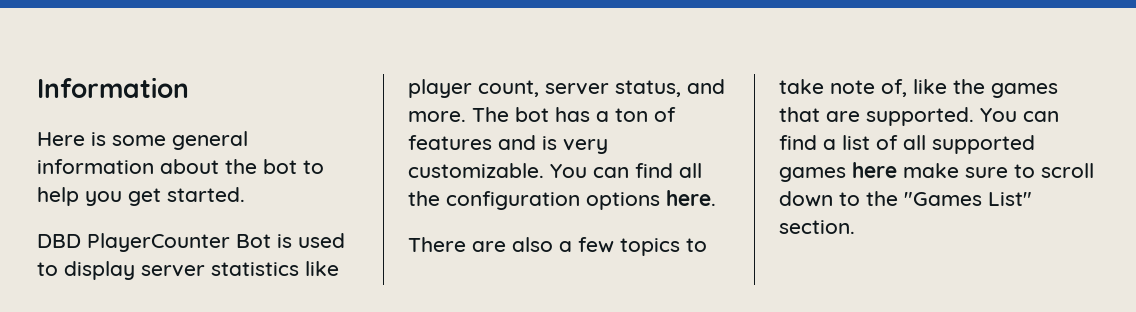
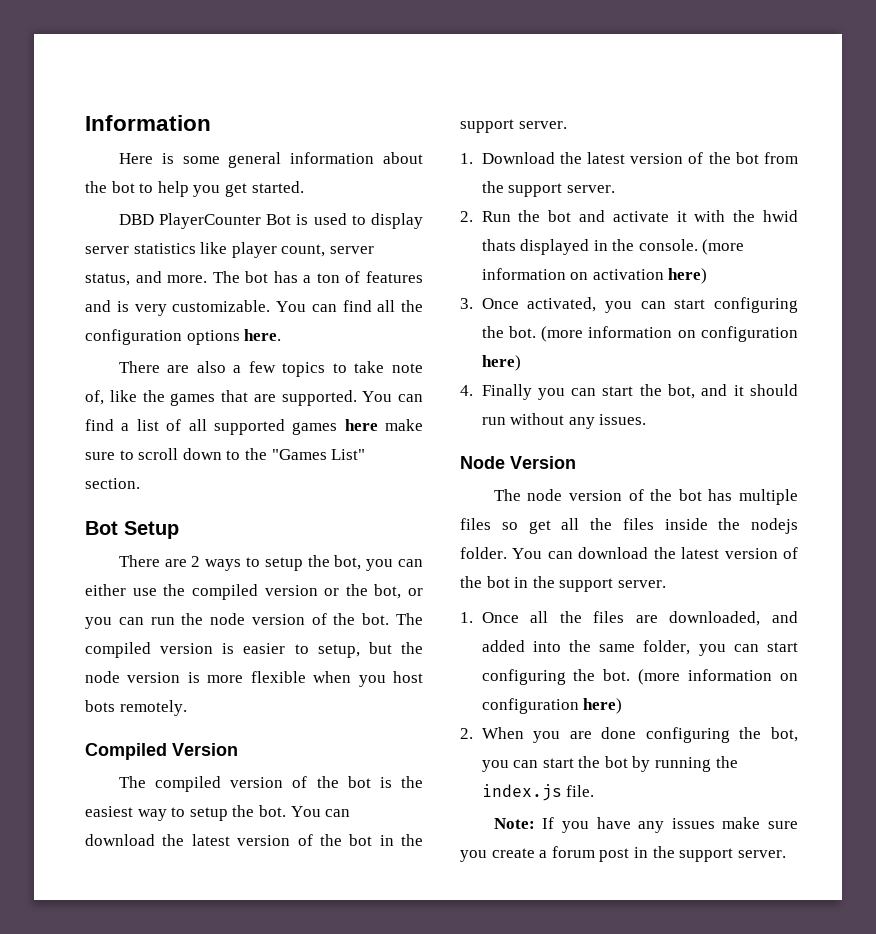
+ Bot Setup
+ There are 2 ways to setup the bot, you can either use the compiled version or the bot, or you can run the node version of the bot. The compiled version is easier to setup, but the node version is more flexible when you host bots remotely.
+ Compiled Version
+ The compiled version of the bot is the easiest way to setup the bot. You can download the latest version of the bot in the support server.
+ 1. Download the latest version of the bot from the support server.
+ 2. Run the bot and activate it with the hwid thats displayed in the console. (more information on activation here)
+ 3. Once activated, you can start configuring the bot. (more information on configuration here)
+ 4. Finally you can start the bot, and it should run without any issues.
+ Node Version
+ The node version of the bot has multiple files so get all the files inside the nodejs folder. You can download the latest version of the bot in the support server.
+ 1. Once all the files are downloaded, and added into the same folder, you can start configuring the bot. (more information on configuration here)
+ 2. When you are done configuring the bot, you can start the bot by running the index.js file.
+ Note: If you have any issues make sure you create a forum post in the support server.

